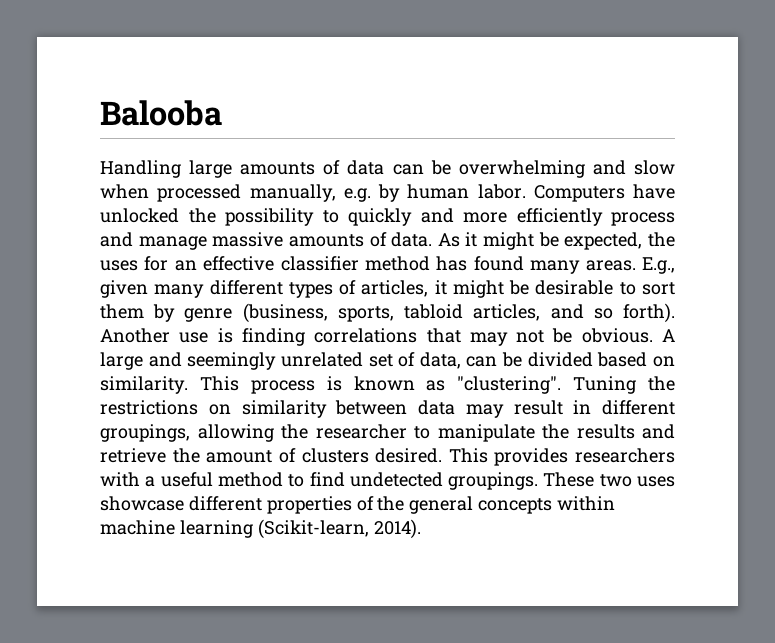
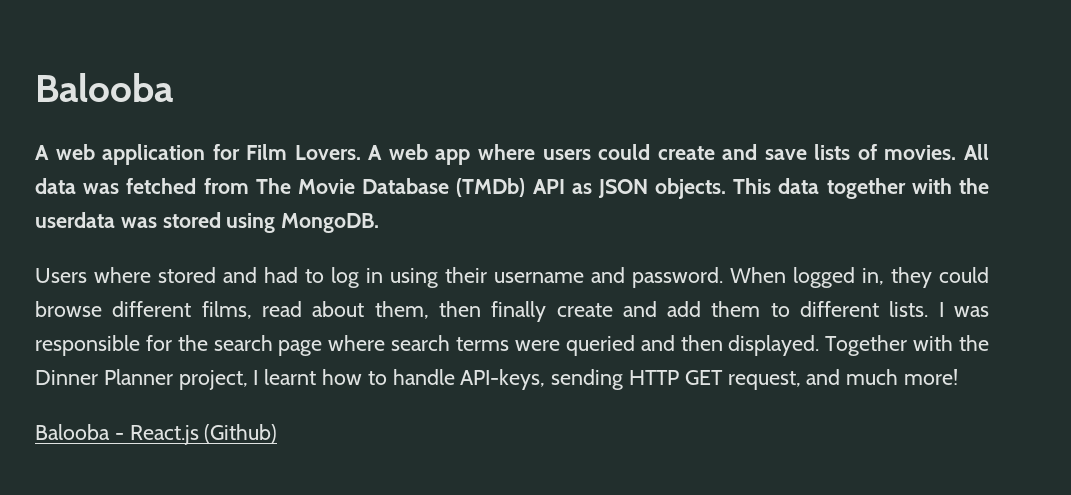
- Handling large amounts of data can be overwhelming and slow when processed manually, e.g. by human labor. Computers have unlocked the possibility to quickly and more efficiently process and manage massive amounts of data. As it might be expected, the uses for an effective classifier method has found many areas. E.g., given many different types of articles, it might be desirable to sort them by genre (business, sports, tabloid articles, and so forth). Another use is finding correlations that may not be obvious. A large and seemingly unrelated set of data, can be divided based on similarity. This process is known as "clustering". Tuning the restrictions on similarity between data may result in different groupings, allowing the researcher to manipulate the results and retrieve the amount of clusters desired. This provides researchers with a useful method to find undetected groupings. These two uses showcase different properties of the general concepts within machine learning (Scikit-learn, 2014).
+ A web application for Film Lovers. A web app where users could create and save lists of movies. All data was fetched from The Movie Database (TMDb) API as JSON objects. This data together with the userdata was stored using MongoDB.
+ Users where stored and had to log in using their username and password. When logged in, they could browse different films, read about them, then finally create and add them to different lists. I was responsible for the search page where search terms were queried and then displayed. Together with the Dinner Planner project, I learnt how to handle API-keys, sending HTTP GET request, and much more!
+ Balooba - React.js (Github)

